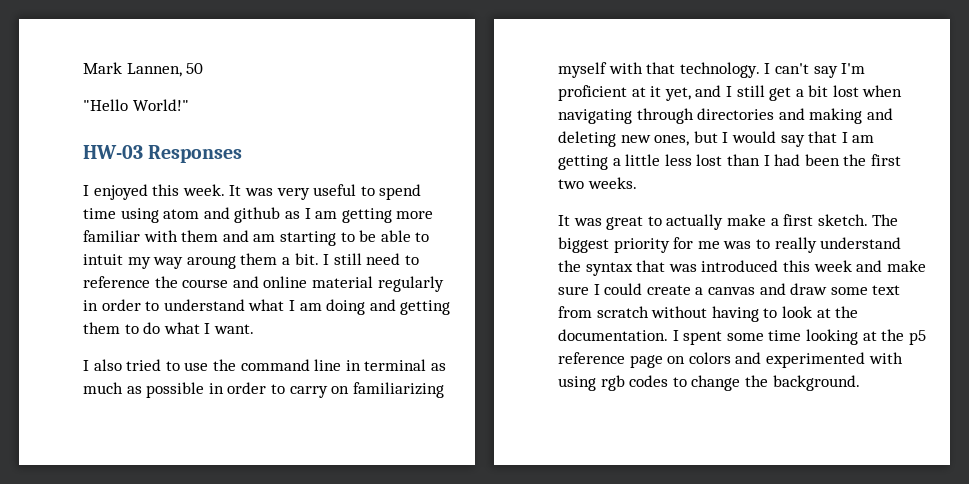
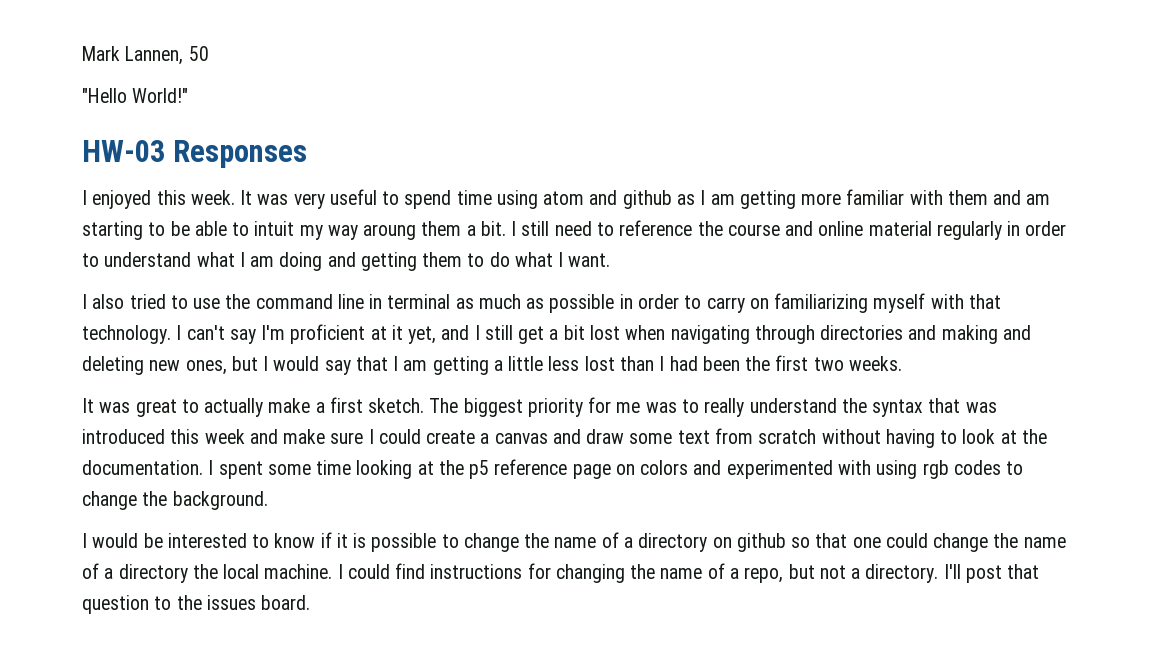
+ I would be interested to know if it is possible to change the name of a directory on github so that one could change the name of a directory the local machine. I could find instructions for changing the name of a repo, but not a directory. I'll post that question to the issues board.

